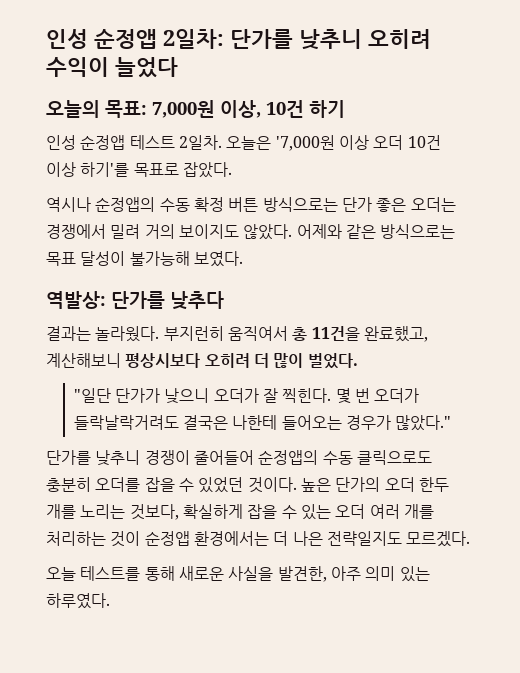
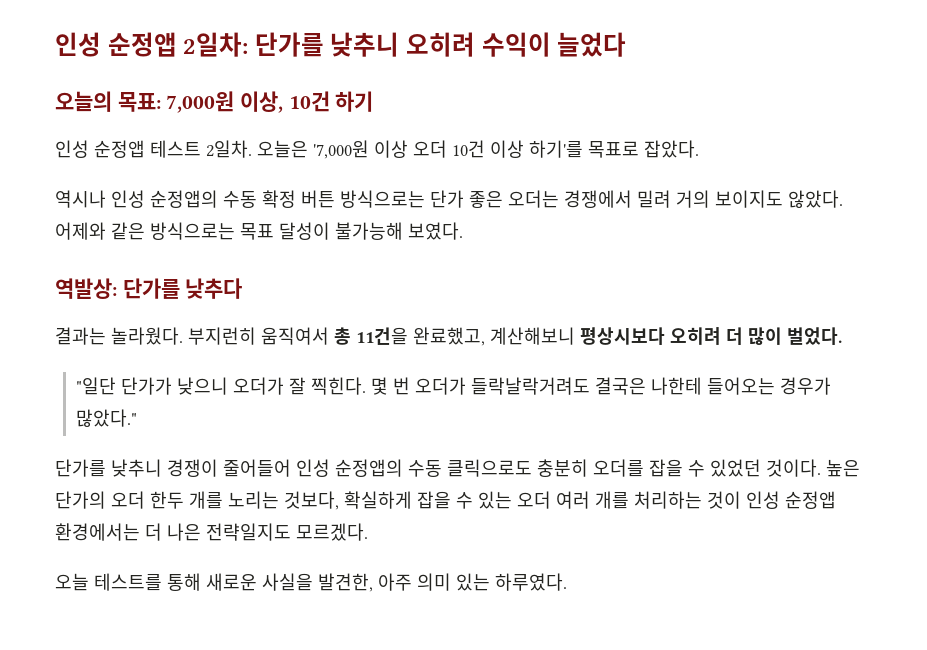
- 역시나 순정앱의 수동 확정 버튼 방식으로는 단가 좋은 오더는 경쟁에서 밀려 거의 보이지도 않았다.
+ 역시나 인성 순정앱의 수동 확정 버튼 방식으로는 단가 좋은 오더는 경쟁에서 밀려 거의 보이지도 않았다.
- 단가를 낮추니 경쟁이 줄어들어 순정앱의 수동 클릭으로도 충분히 오더를 잡을 수 있었던 것이다.
+ 단가를 낮추니 경쟁이 줄어들어 인성 순정앱의 수동 클릭으로도 충분히 오더를 잡을 수 있었던 것이다.
- 높은 단가의 오더 한두 개를 노리는 것보다, 확실하게 잡을 수 있는 오더 여러 개를 처리하는 것이 순정앱 환경에서는 더 나은 전략일지도 모르겠다.
+ 높은 단가의 오더 한두 개를 노리는 것보다, 확실하게 잡을 수 있는 오더 여러 개를 처리하는 것이 인성 순정앱 환경에서는 더 나은 전략일지도 모르겠다.

